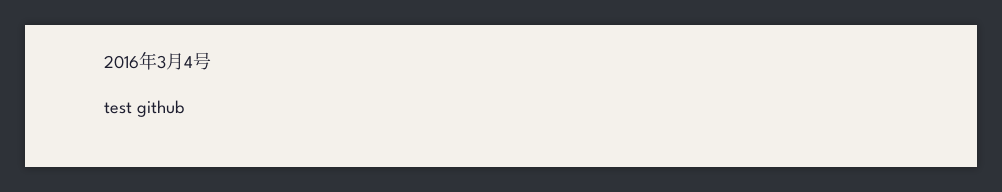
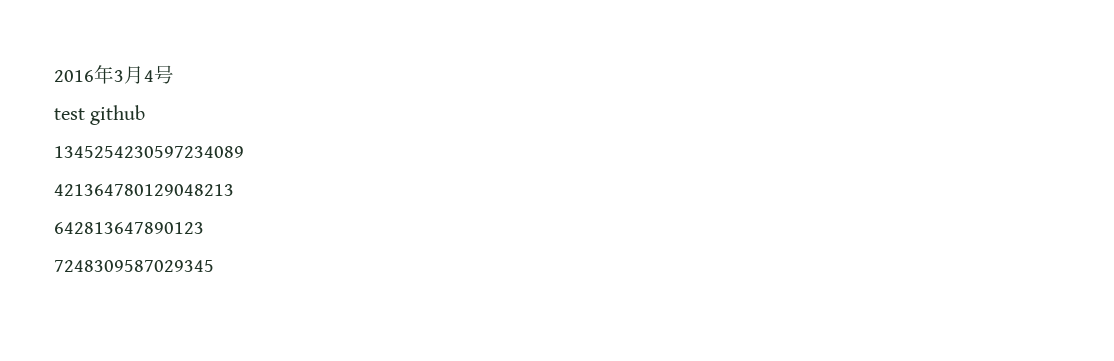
+ 1345254230597234089
+ 421364780129048213
+ 642813647890123
+ 7248309587029345

